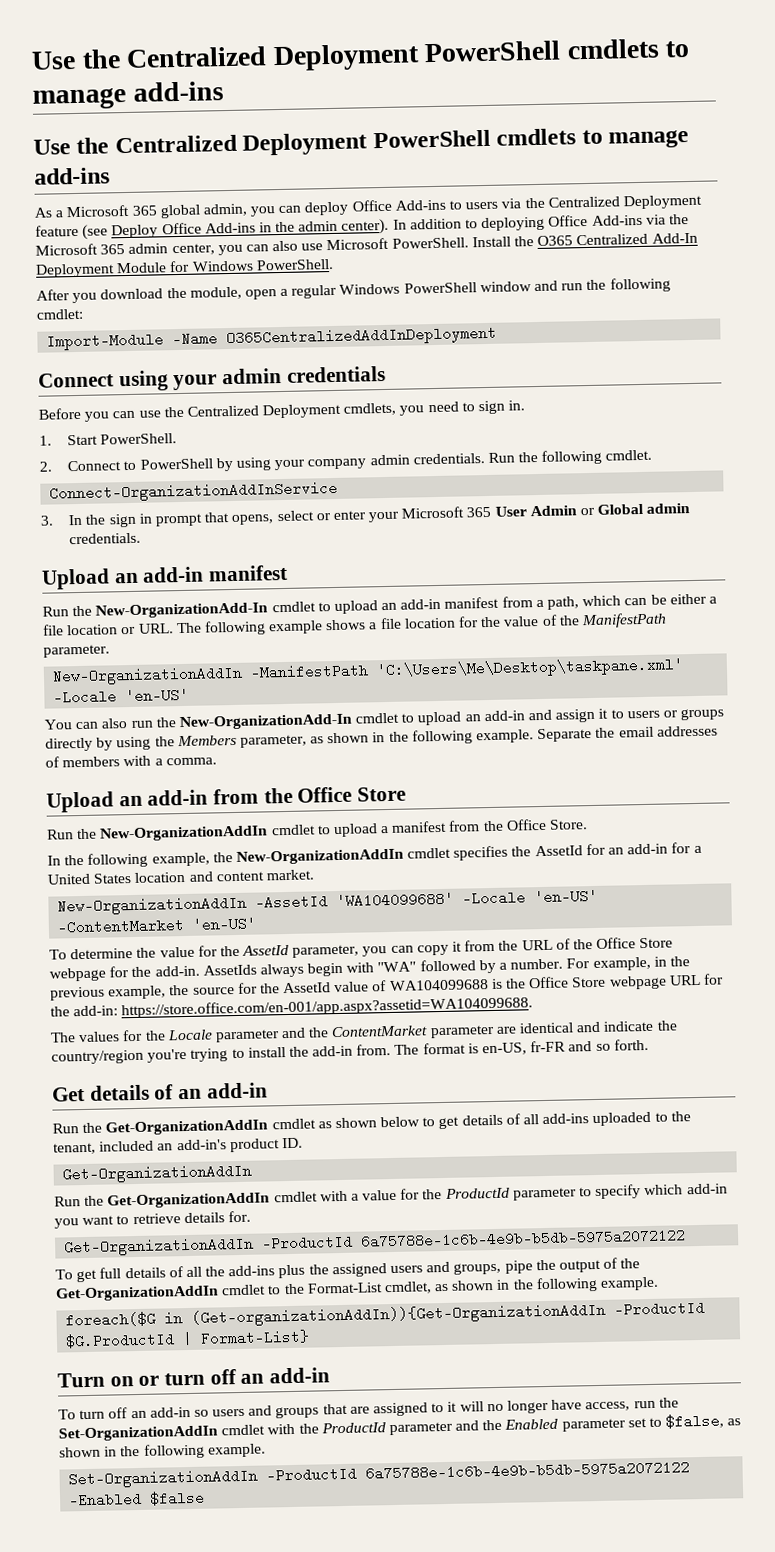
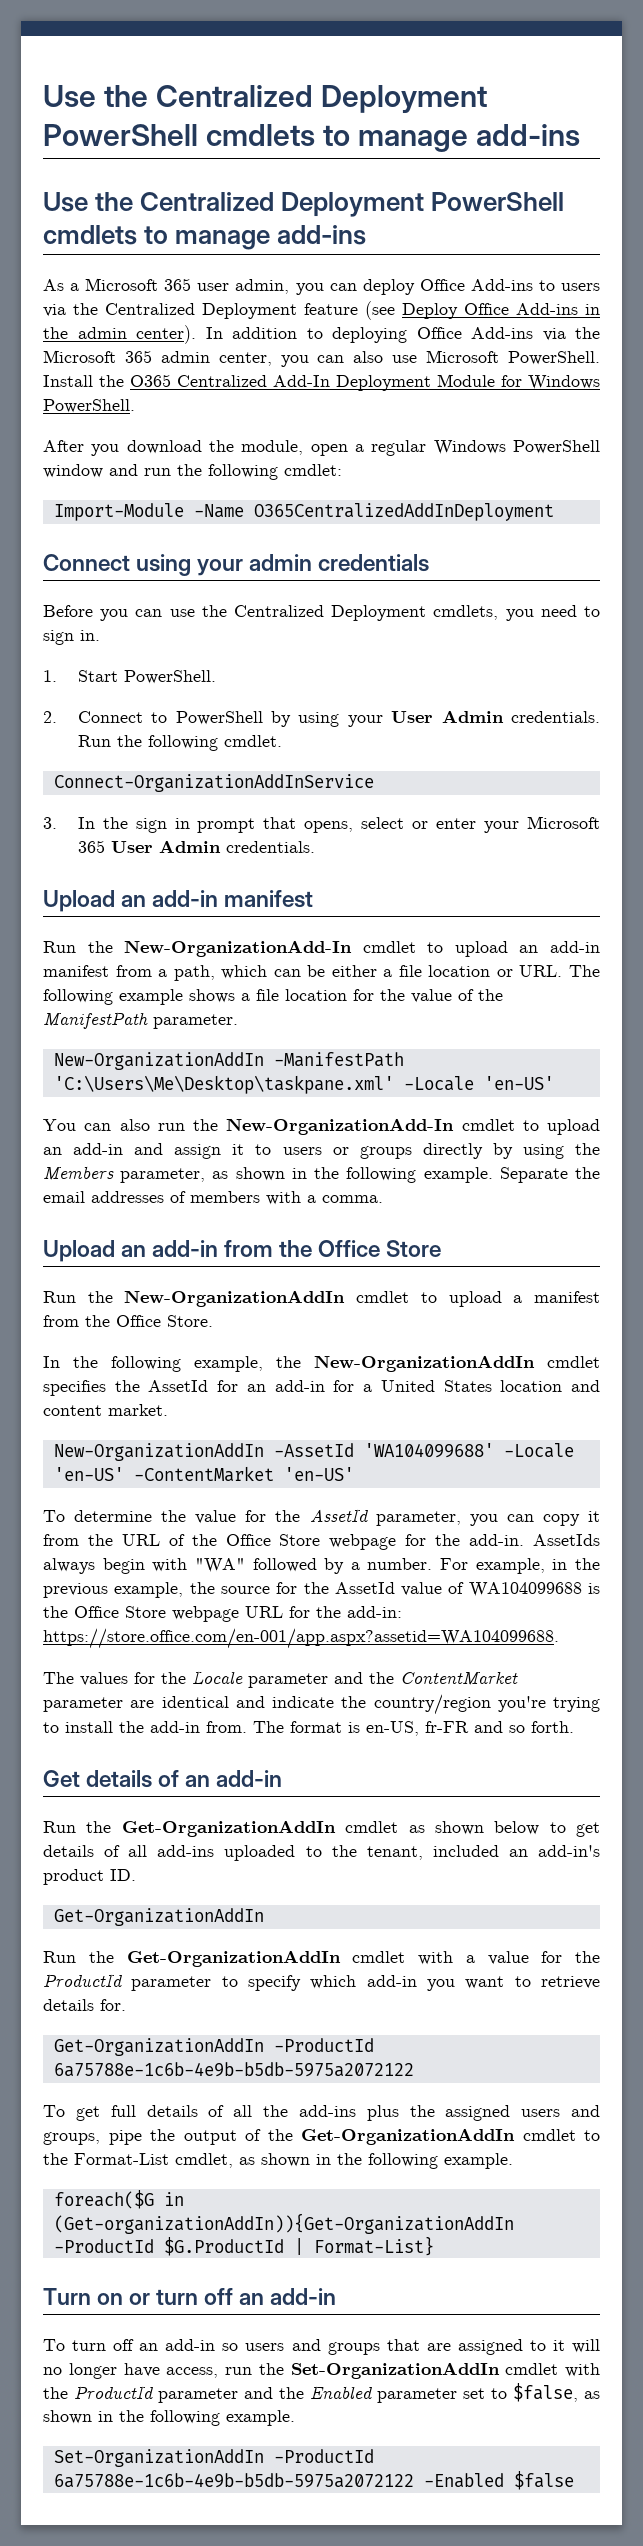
- As a Microsoft 365 global admin, you can deploy Office Add-ins to users via the Centralized Deployment feature (see Deploy Office Add-ins in the admin center).
+ As a Microsoft 365 user admin, you can deploy Office Add-ins to users via the Centralized Deployment feature (see Deploy Office Add-ins in the admin center).
- 2. Connect to PowerShell by using your company admin credentials.
+ 2. Connect to PowerShell by using your User Admin credentials.
- 3. In the sign in prompt that opens, select or enter your Microsoft 365 User Admin or Global admin credentials.
+ 3. In the sign in prompt that opens, select or enter your Microsoft 365 User Admin credentials.

